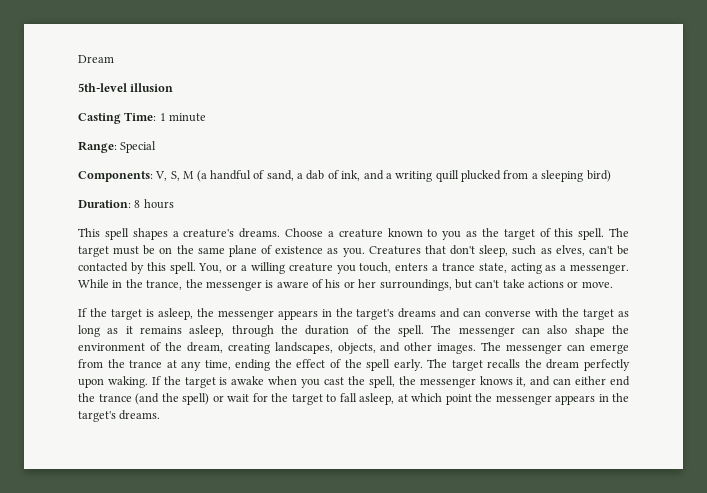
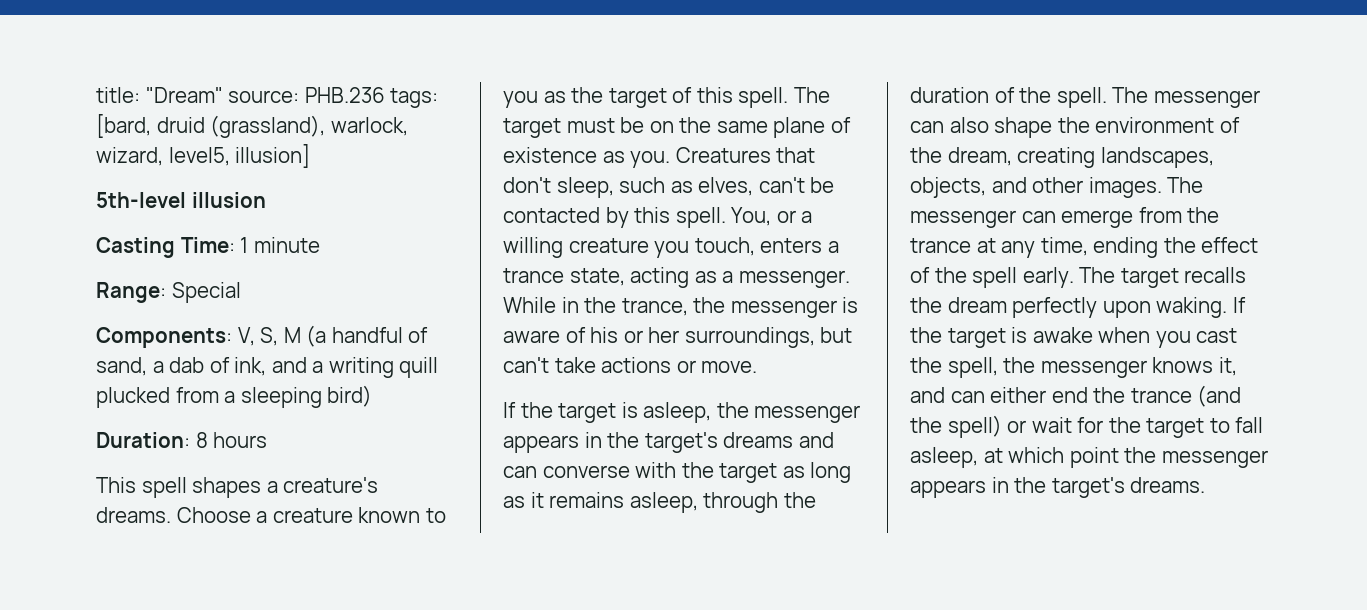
- Dream
+ title: "Dream" source: PHB.236 tags: [bard, druid (grassland), warlock, wizard, level5, illusion]

